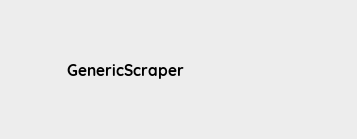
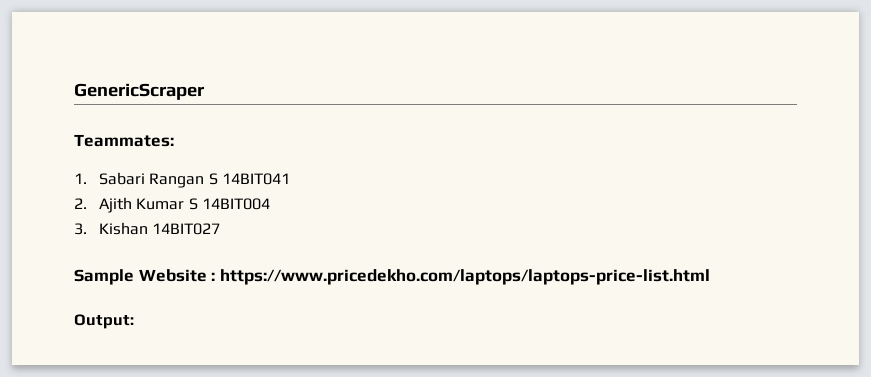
+ Teammates:
+ 1. Sabari Rangan S 14BIT041
+ 2. Ajith Kumar S 14BIT004
+ 3. Kishan 14BIT027
+ Sample Website : https://www.pricedekho.com/laptops/laptops-price-list.html
+ Output:

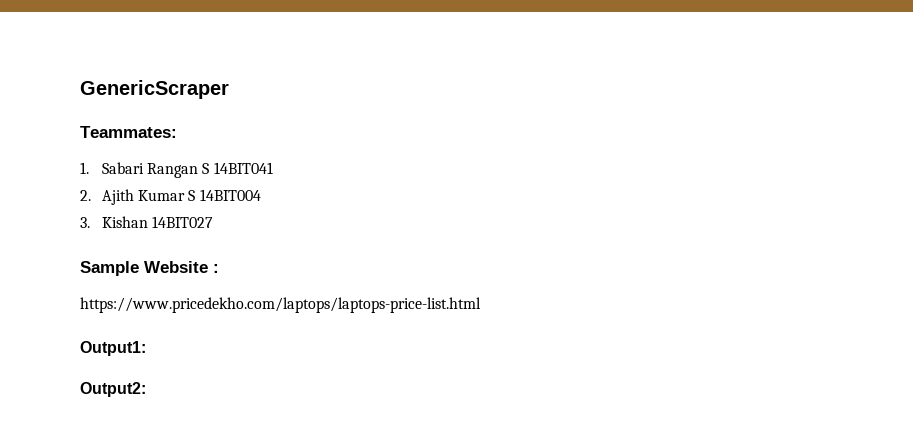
- Sample Website : https://www.pricedekho.com/laptops/laptops-price-list.html
+ Sample Website :
+ https://www.pricedekho.com/laptops/laptops-price-list.html
- Output:
+ Output1:
+ Output2:

